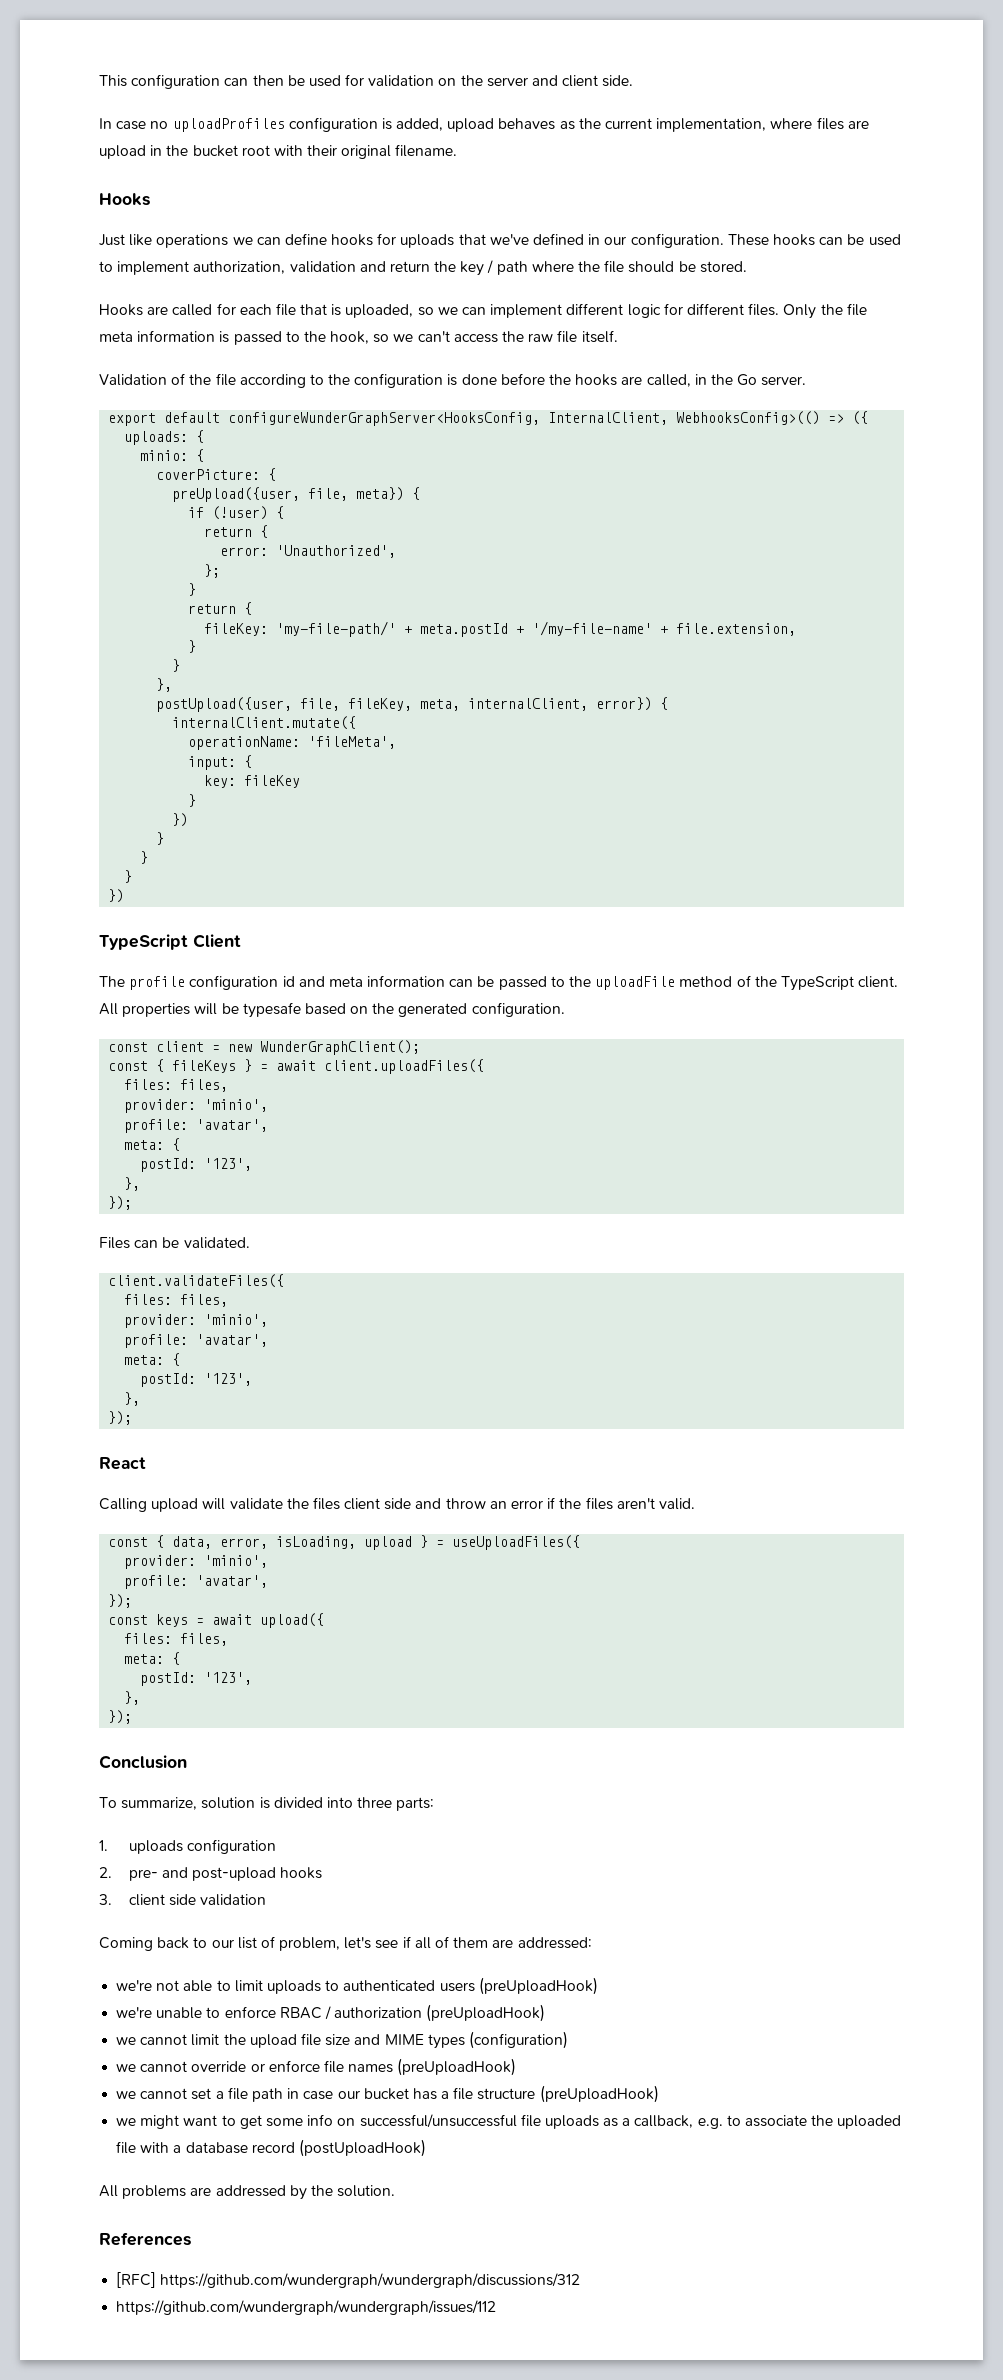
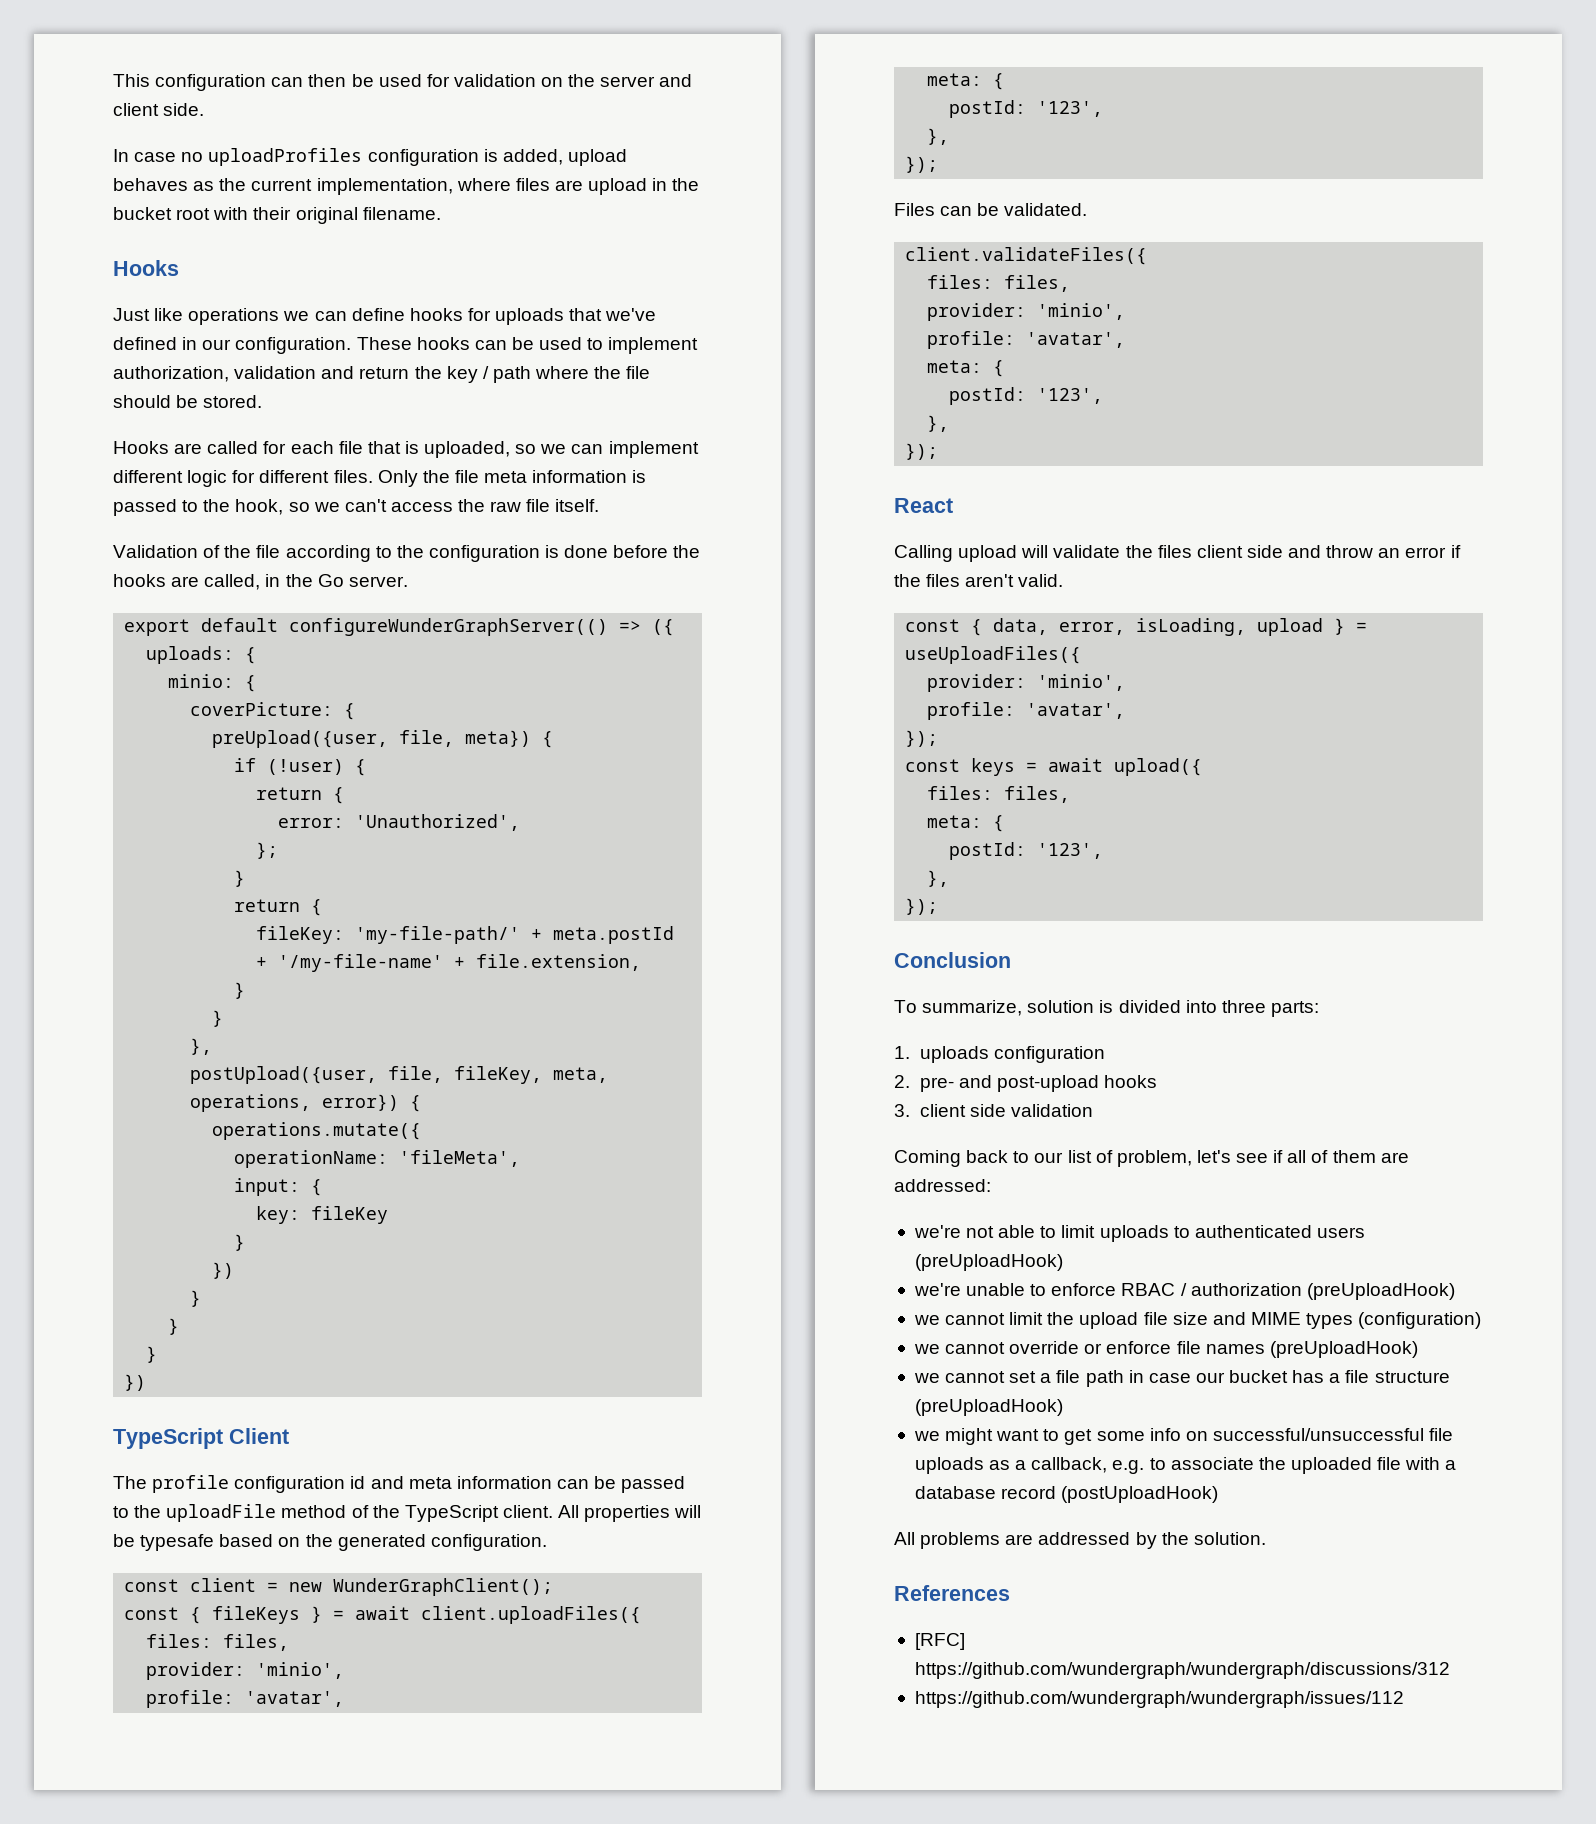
- export default configureWunderGraphServer<HooksConfig, InternalClient, WebhooksConfig>(() => ({
+ export default configureWunderGraphServer(() => ({
- postUpload({user, file, fileKey, meta, internalClient, error}) {
+ postUpload({user, file, fileKey, meta, operations, error}) {
- internalClient.mutate({
+ operations.mutate({

